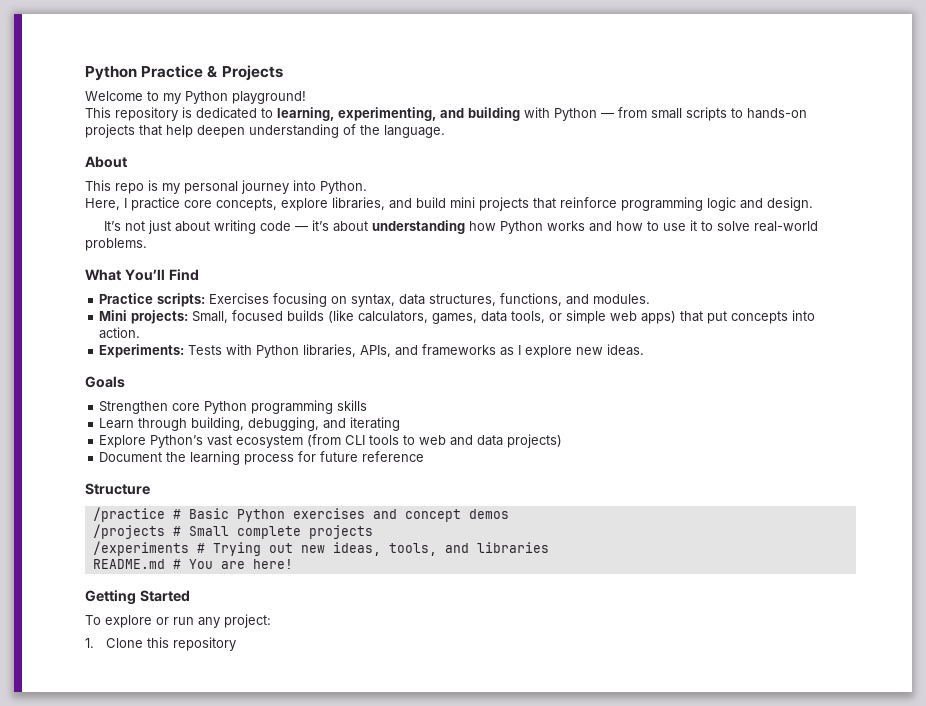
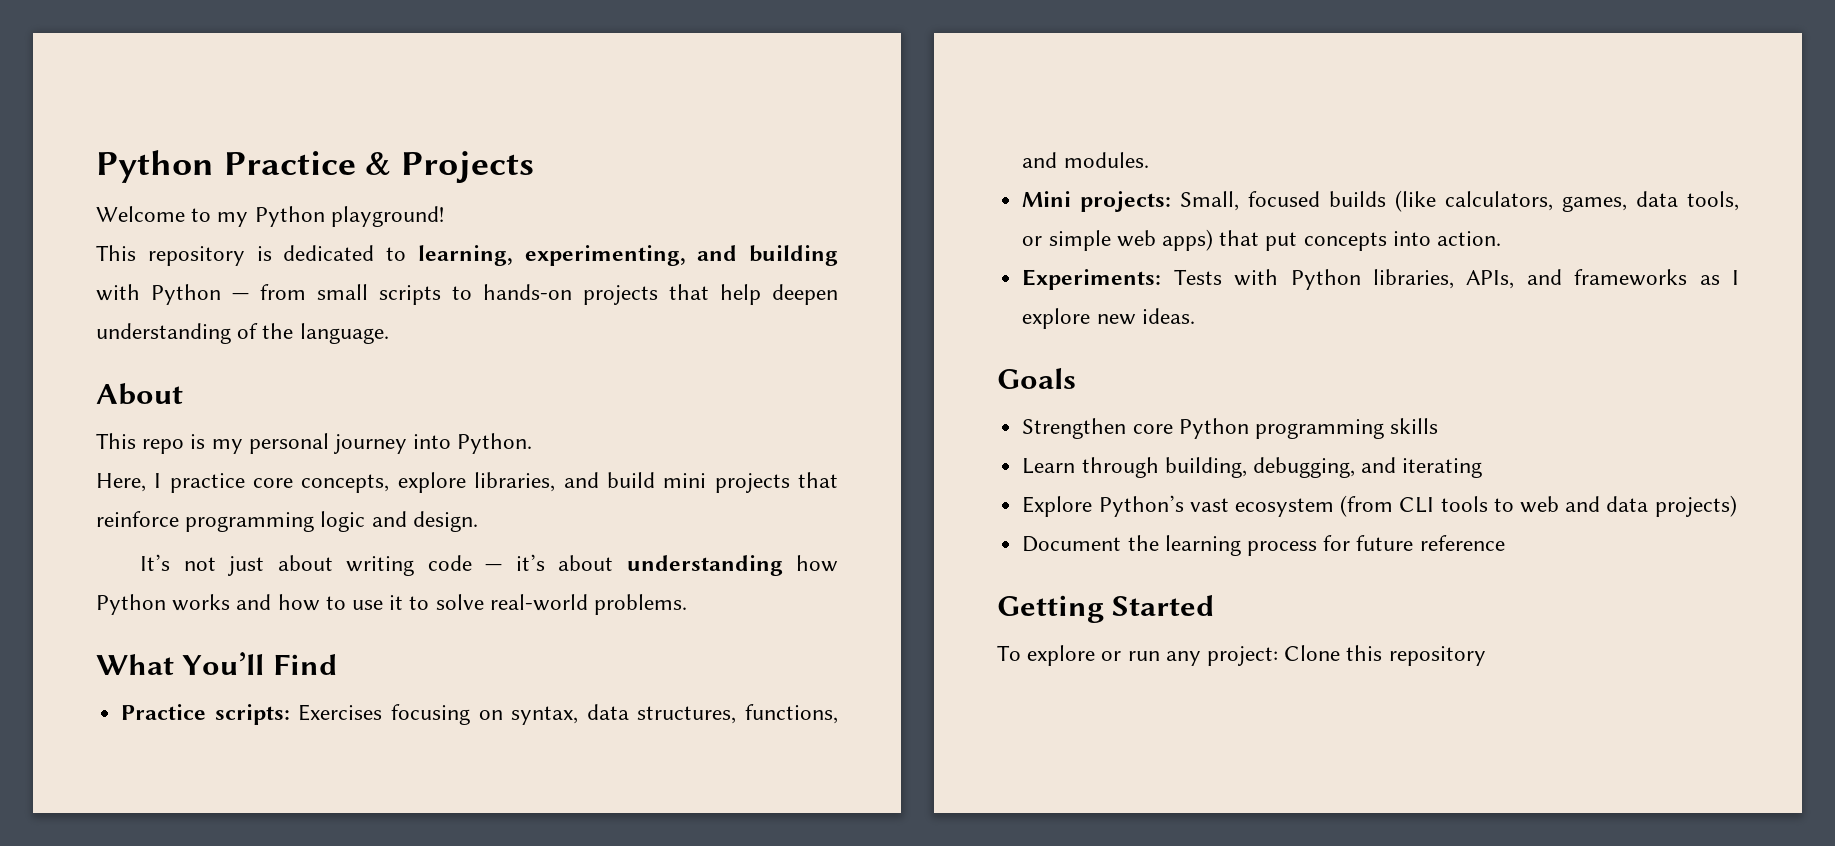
- Structure
- /practice # Basic Python exercises and concept demos
- /projects # Small complete projects
- /experiments # Trying out new ideas, tools, and libraries
- README.md # You are here!
- To explore or run any project:
- 1. Clone this repository
+ To explore or run any project: Clone this repository

